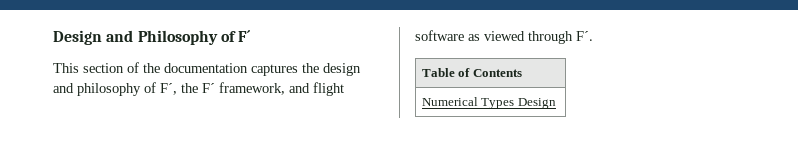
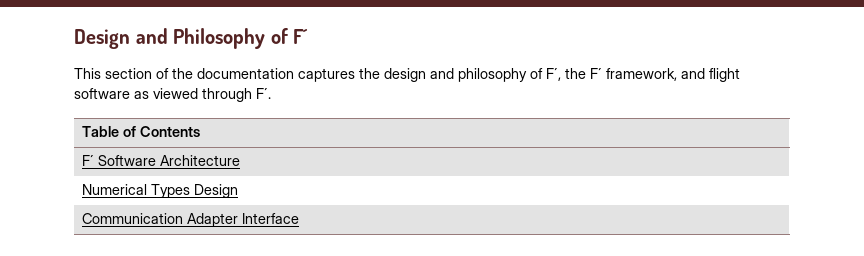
+ F´ Software Architecture
+ Communication Adapter Interface

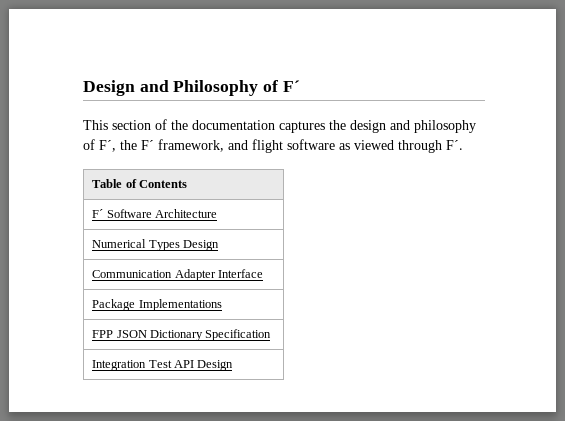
+ Package Implementations
+ FPP JSON Dictionary Specification
+ Integration Test API Design

